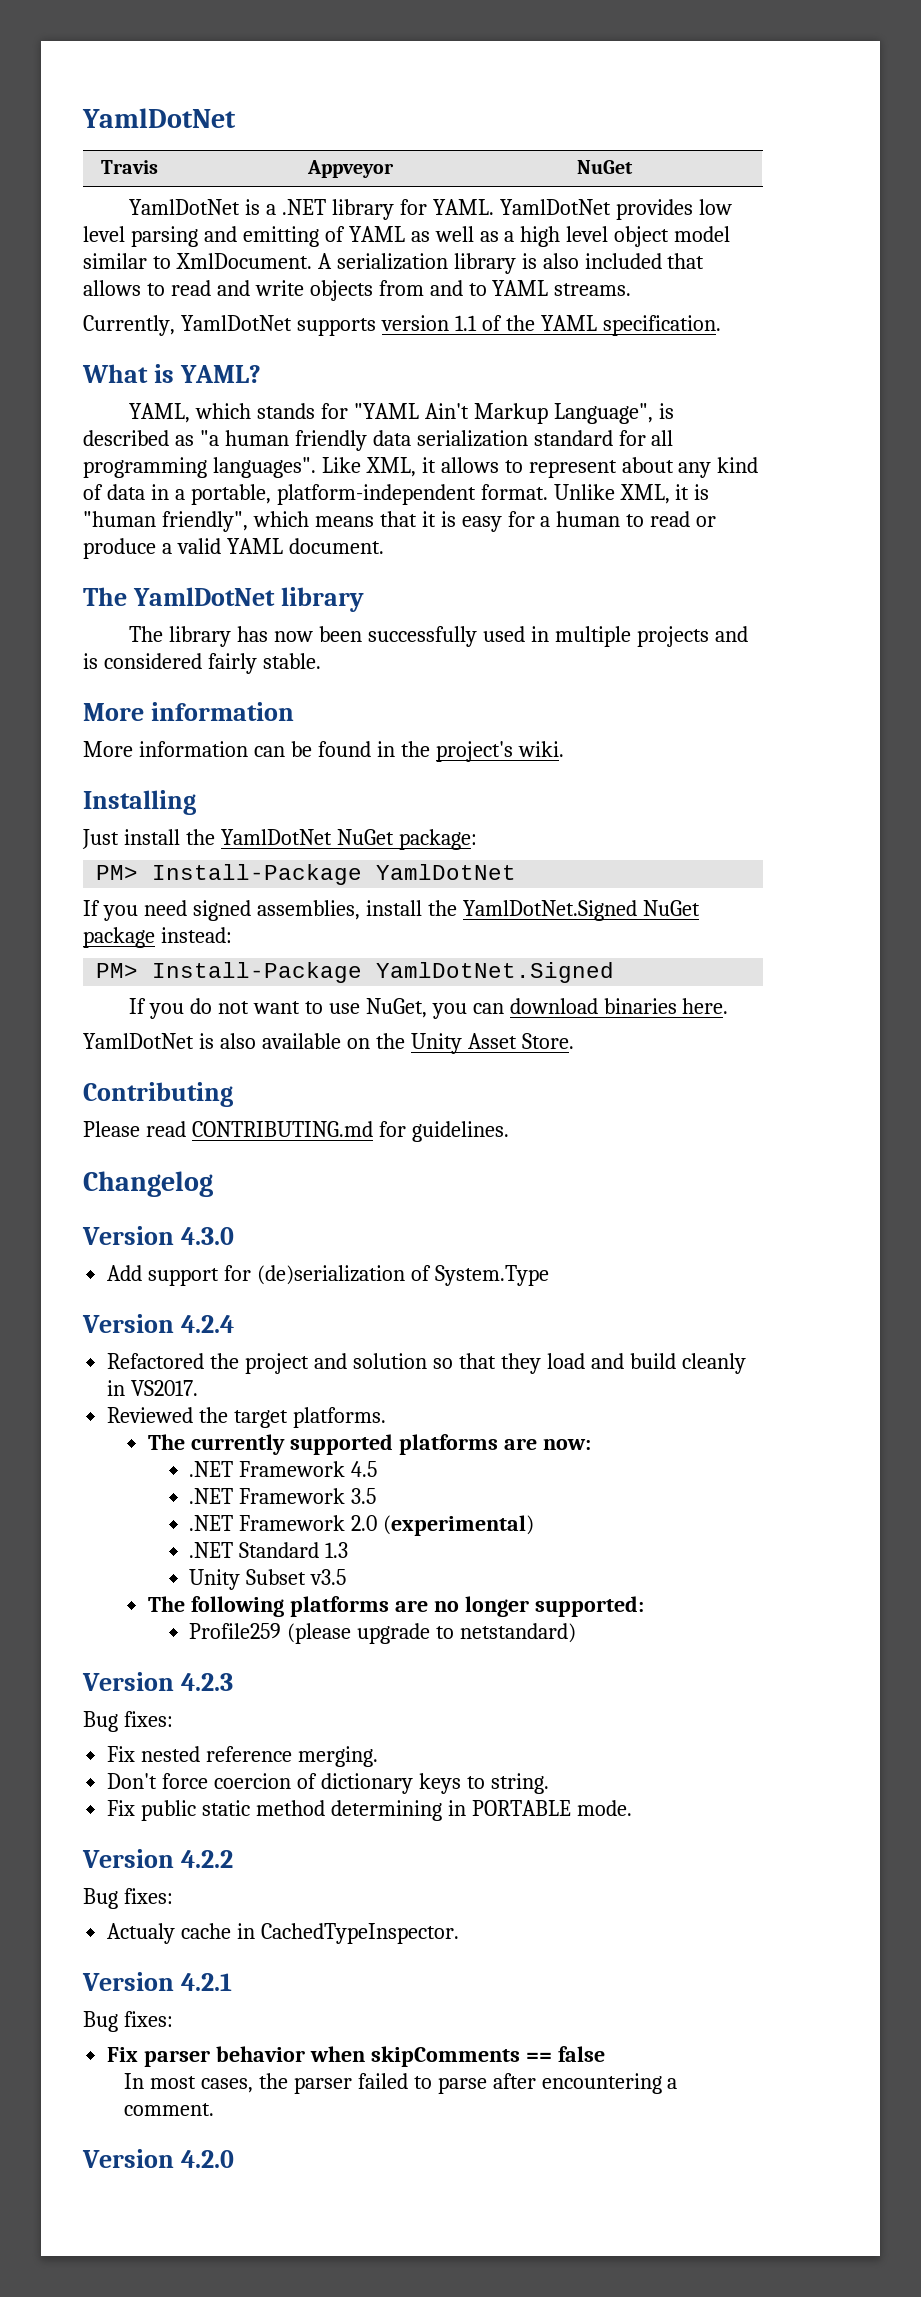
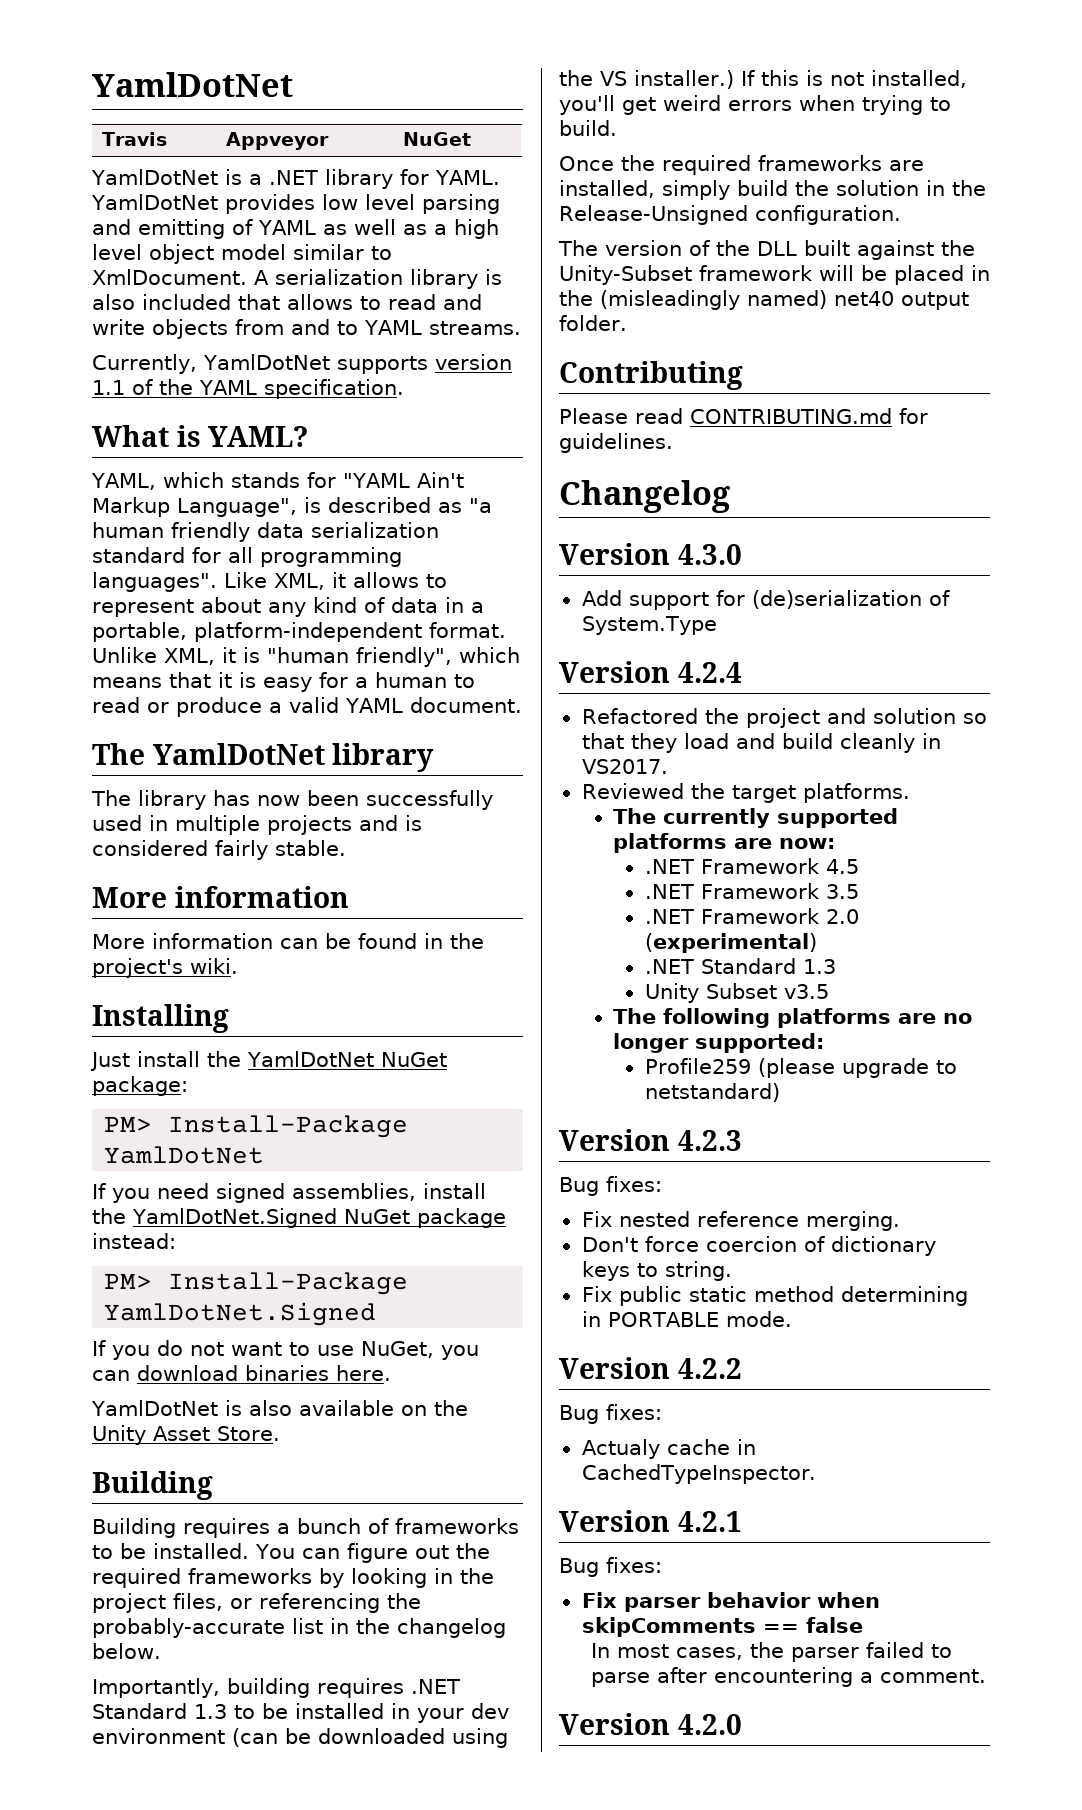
  YamlDotNet is also available on the Unity Asset Store.
+ Building
+ Building requires a bunch of frameworks to be installed. You can figure out the required frameworks by looking in the project files, or referencing the probably-accurate list in the changelog below.
+ Importantly, building requires .NET Standard 1.3 to be installed in your dev environment (can be downloaded using the VS installer.) If this is not installed, you'll get weird errors when trying to build.
+ Once the required frameworks are installed, simply build the solution in the Release-Unsigned configuration.
+ The version of the DLL built against the Unity-Subset framework will be placed in the (misleadingly named) net40 output folder.

